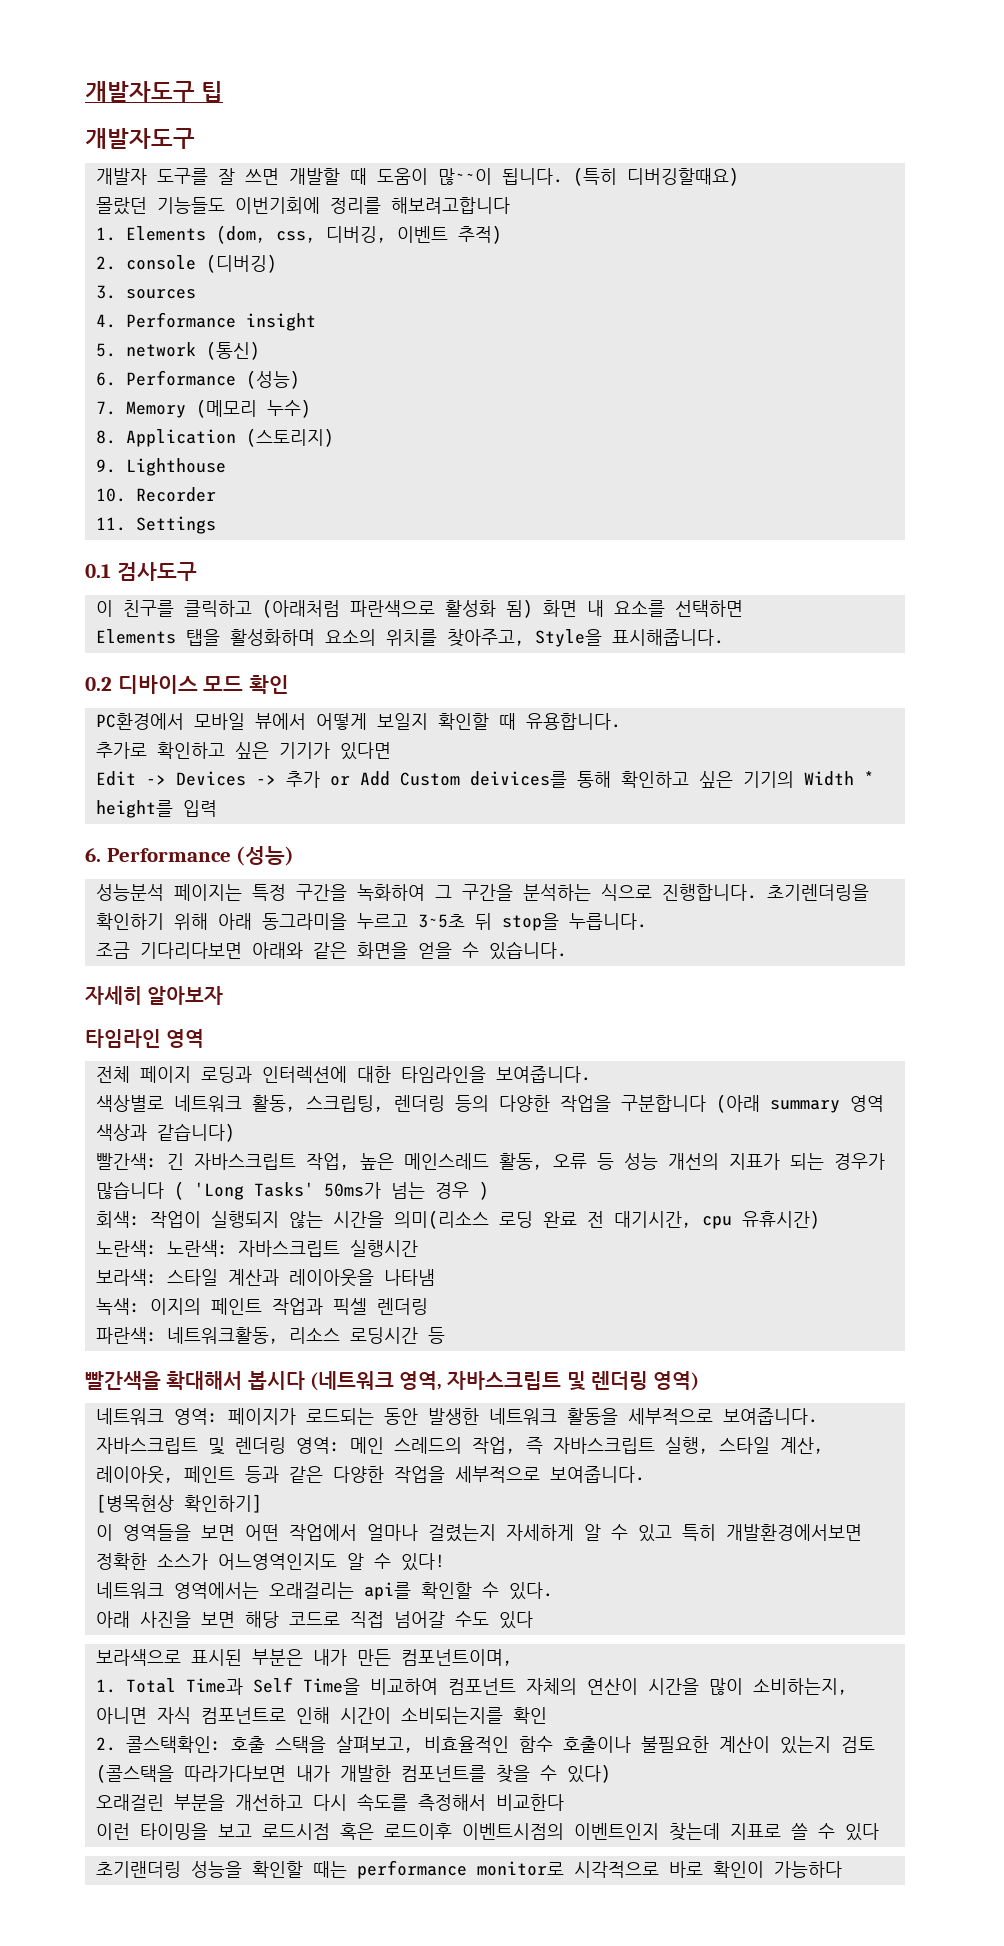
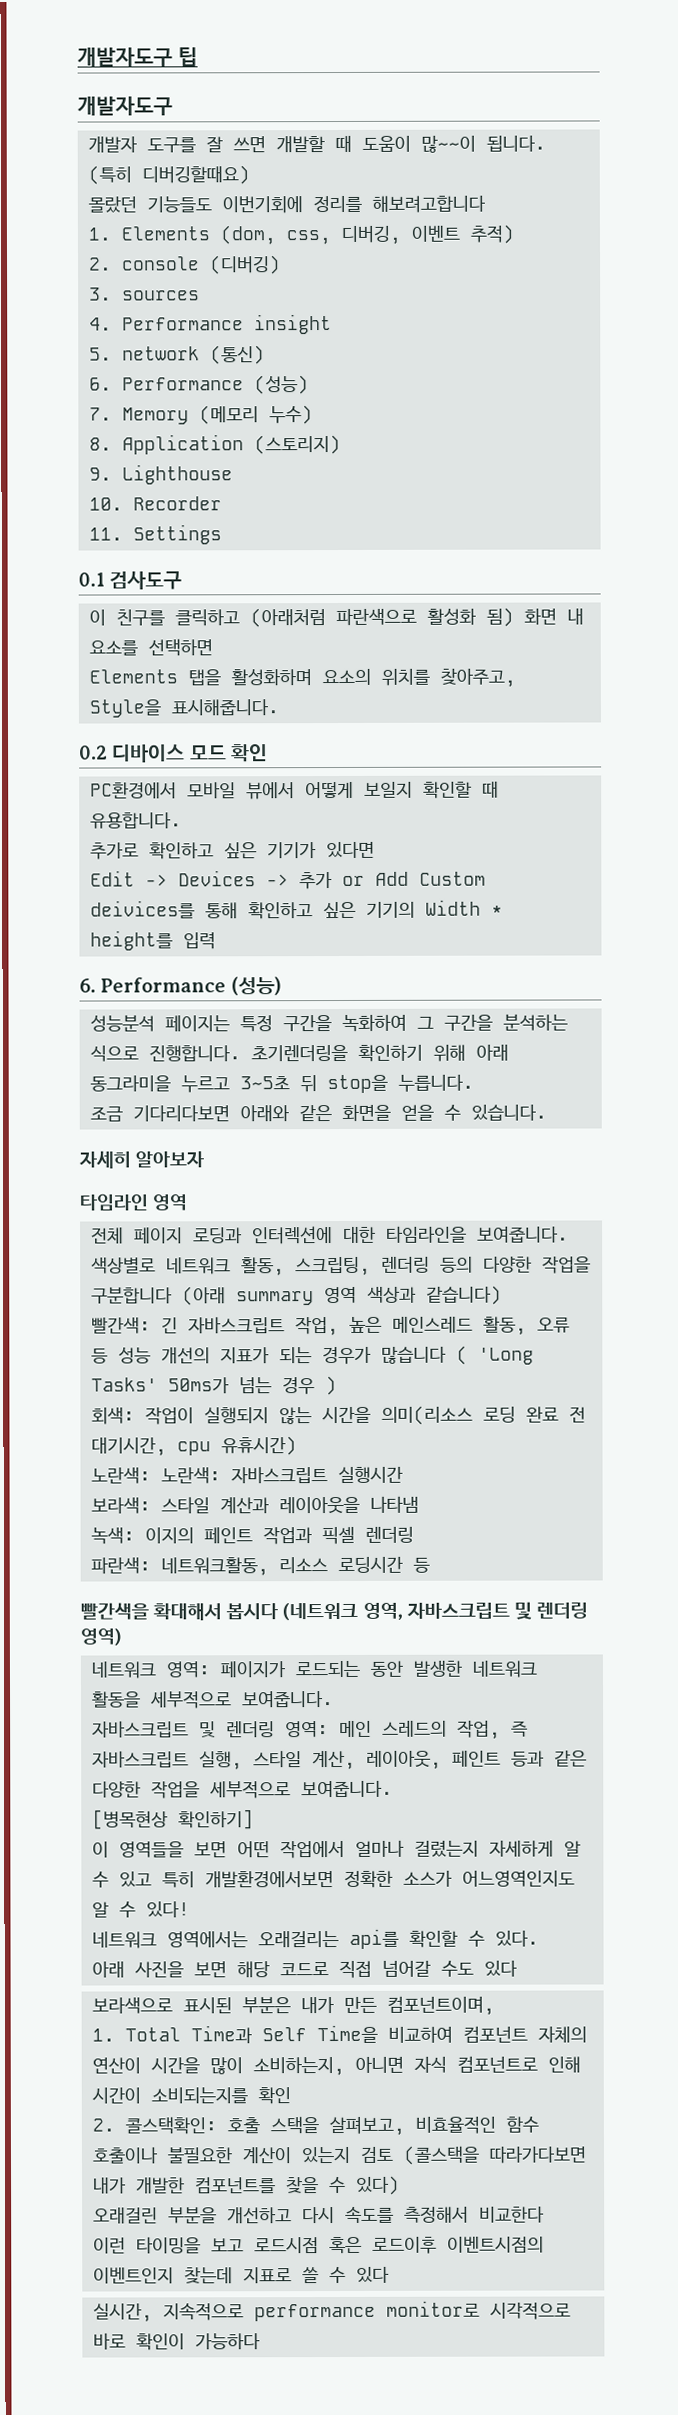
- 초기랜더링 성능을 확인할 때는 performance monitor로 시각적으로 바로 확인이 가능하다
+ 실시간, 지속적으로 performance monitor로 시각적으로 바로 확인이 가능하다

